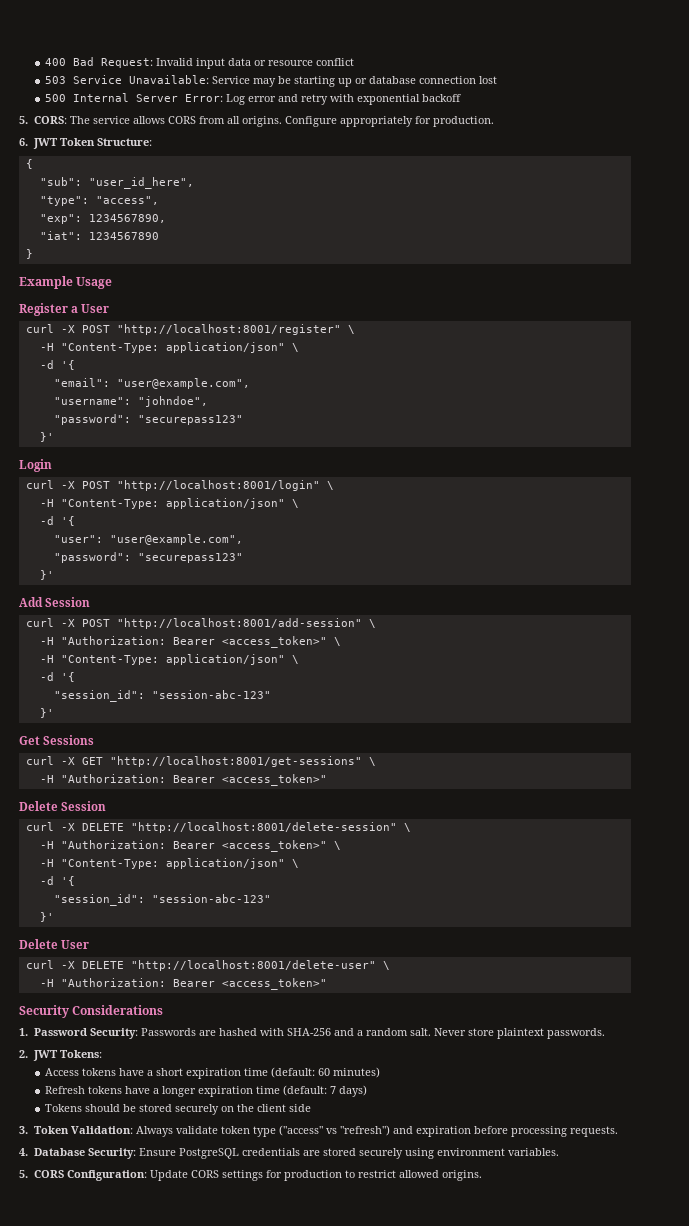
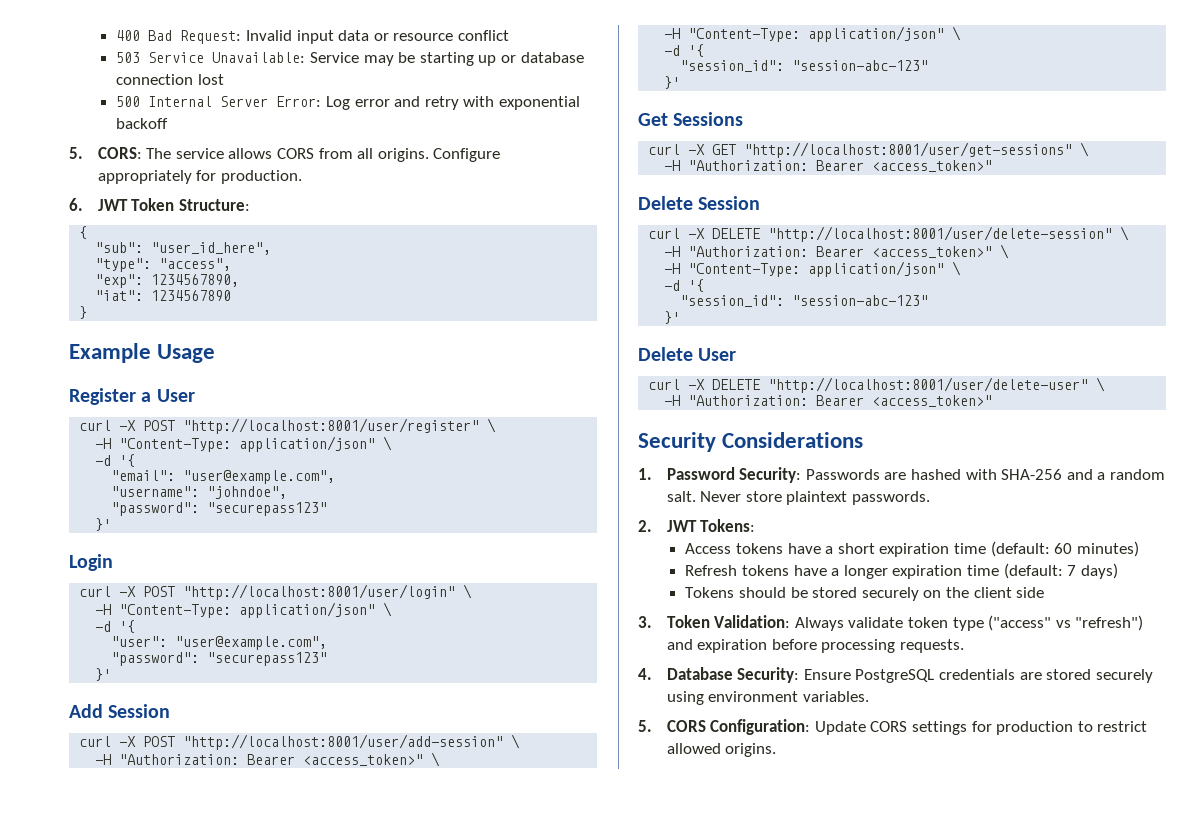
- curl -X POST "http://localhost:8001/register" \
+ curl -X POST "http://localhost:8001/user/register" \
- curl -X POST "http://localhost:8001/login" \
+ curl -X POST "http://localhost:8001/user/login" \
- curl -X POST "http://localhost:8001/add-session" \
+ curl -X POST "http://localhost:8001/user/add-session" \
- curl -X GET "http://localhost:8001/get-sessions" \
+ curl -X GET "http://localhost:8001/user/get-sessions" \
- curl -X DELETE "http://localhost:8001/delete-session" \
+ curl -X DELETE "http://localhost:8001/user/delete-session" \
- curl -X DELETE "http://localhost:8001/delete-user" \
+ curl -X DELETE "http://localhost:8001/user/delete-user" \

